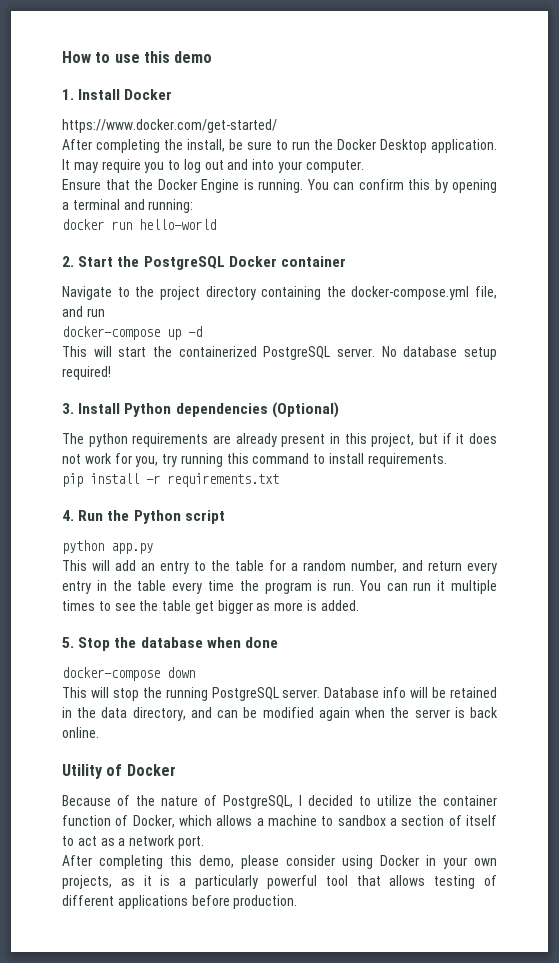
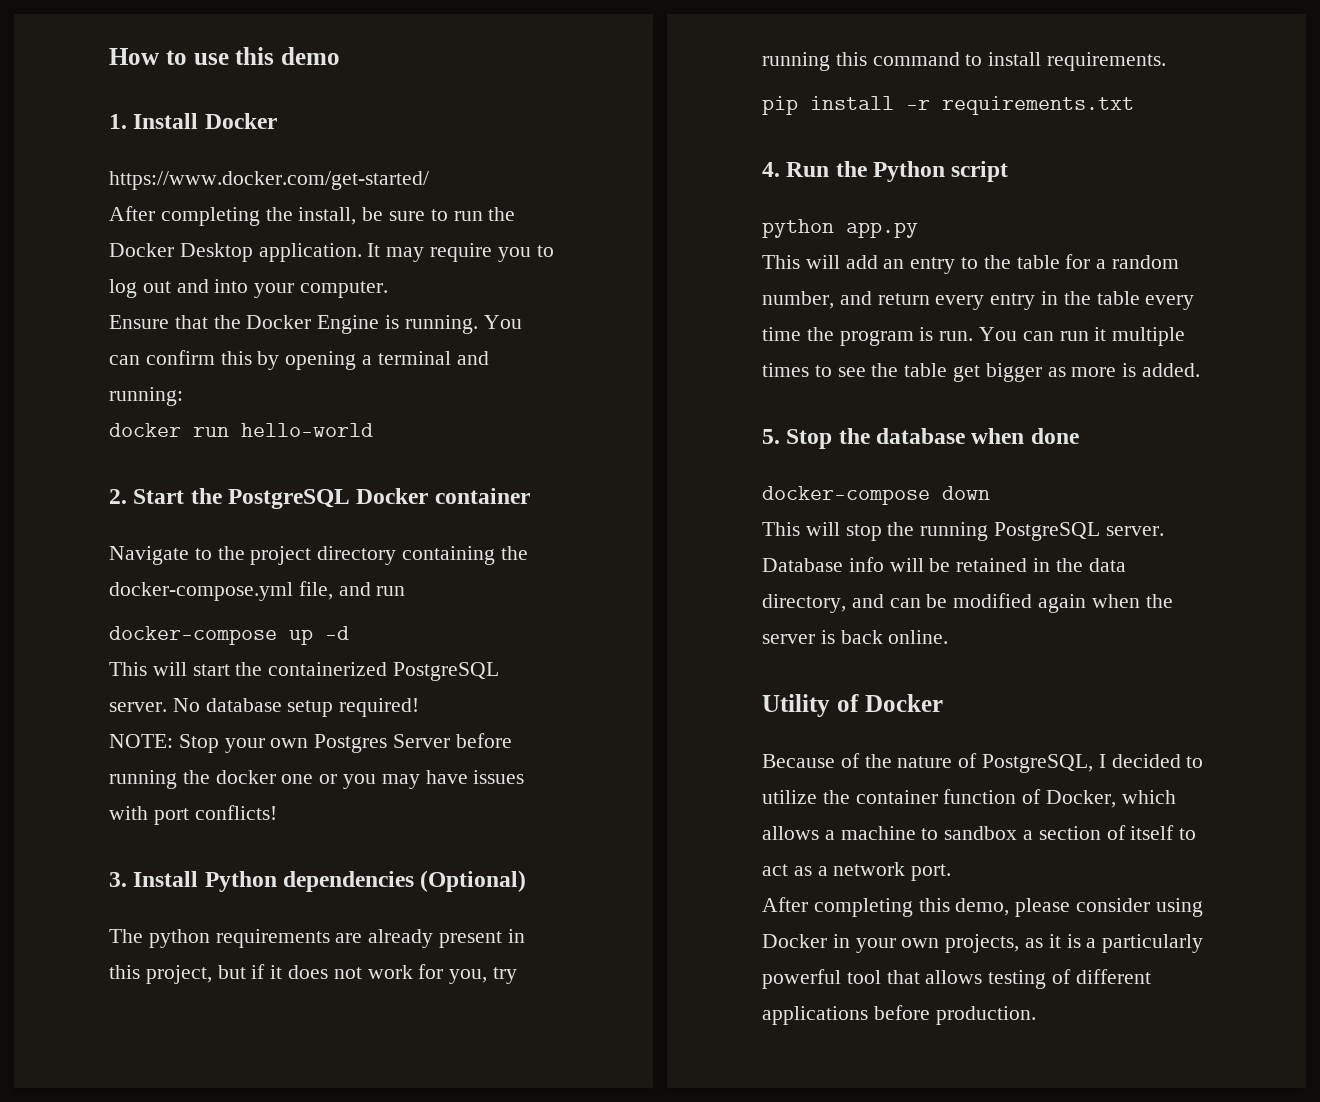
+ NOTE: Stop your own Postgres Server before running the docker one or you may have issues with port conflicts!

